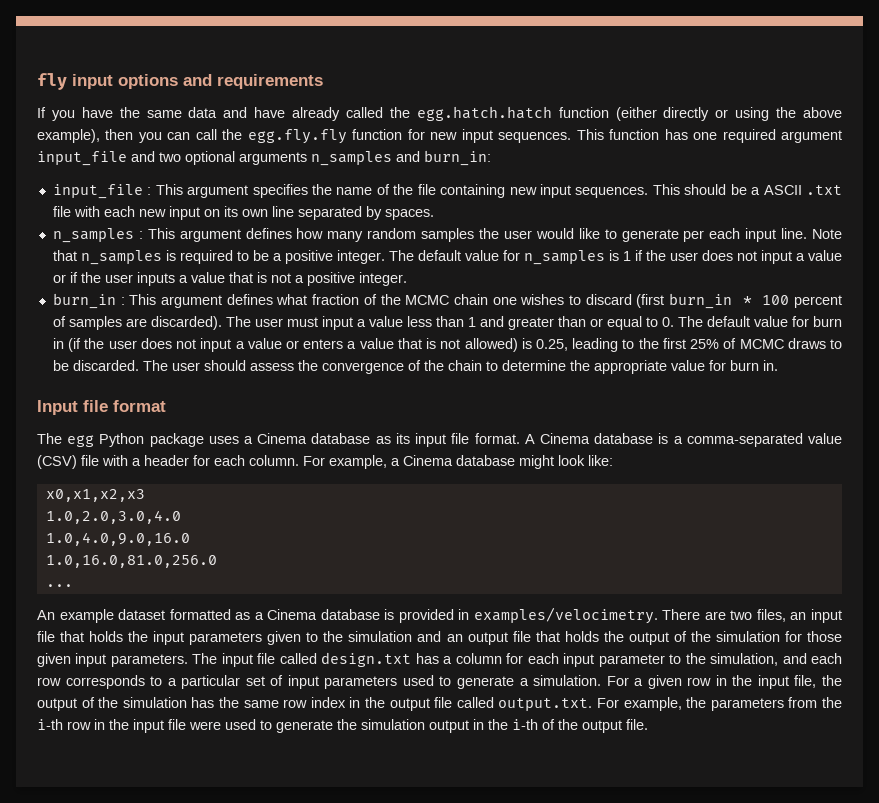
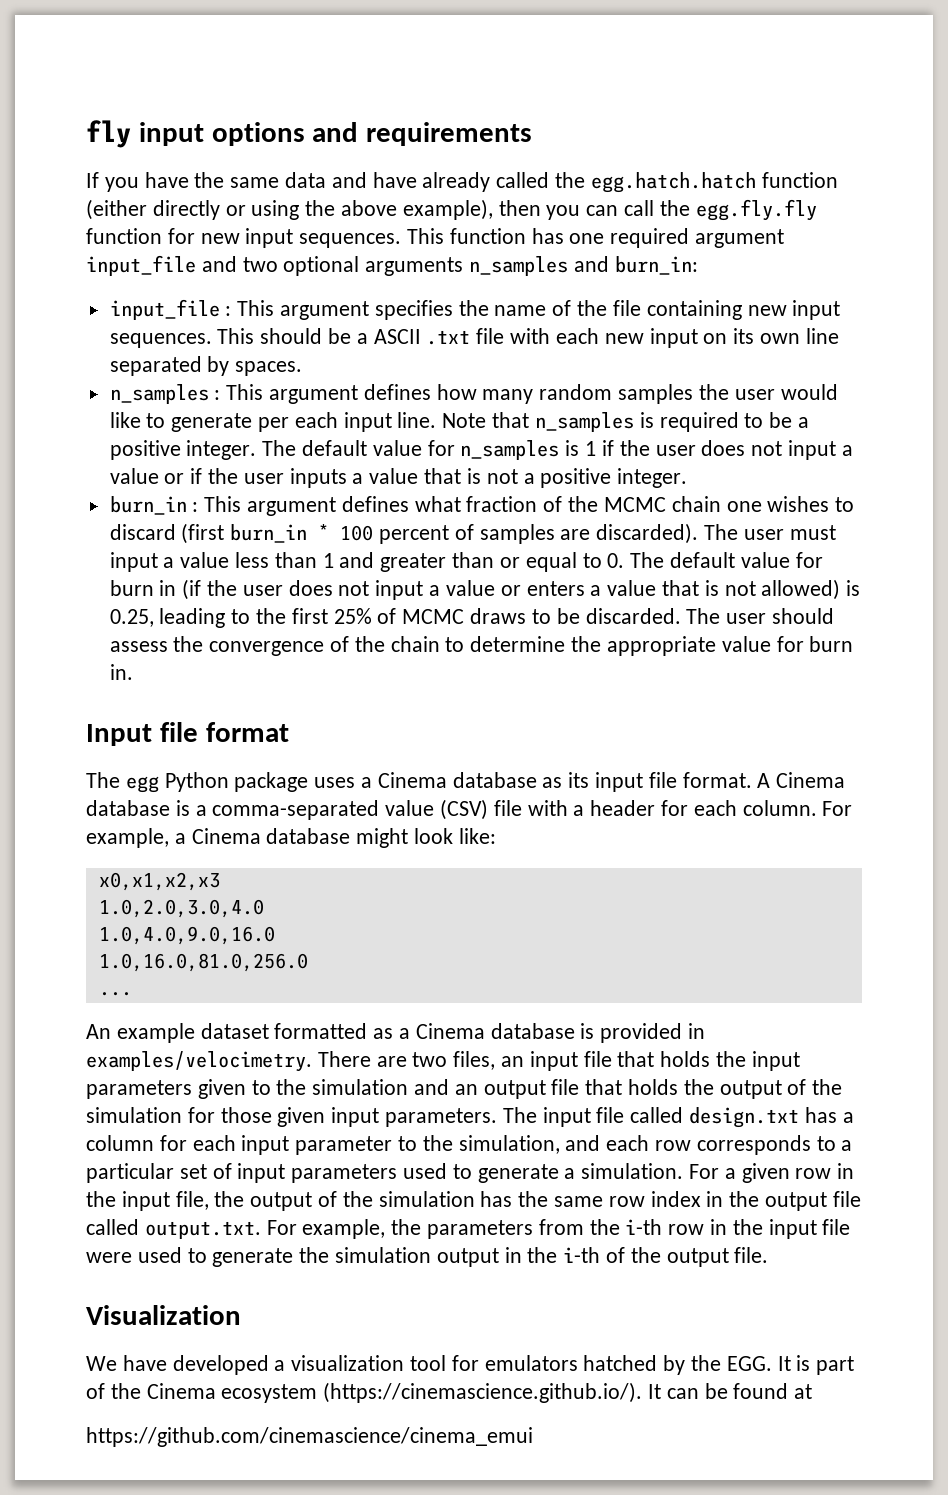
+ Visualization
+ We have developed a visualization tool for emulators hatched by the EGG. It is part of the Cinema ecosystem (https://cinemascience.github.io/). It can be found at
+ https://github.com/cinemascience/cinema_emui

